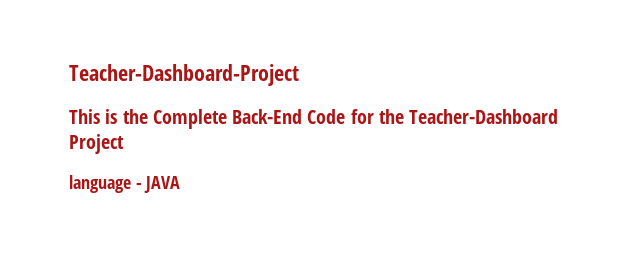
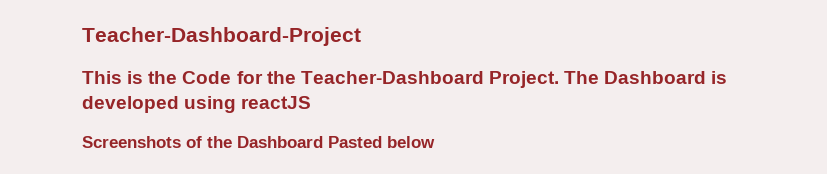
- This is the Complete Back-End Code for the Teacher-Dashboard Project
- language - JAVA
+ This is the Code for the Teacher-Dashboard Project. The Dashboard is developed using reactJS
+ Screenshots of the Dashboard Pasted below

